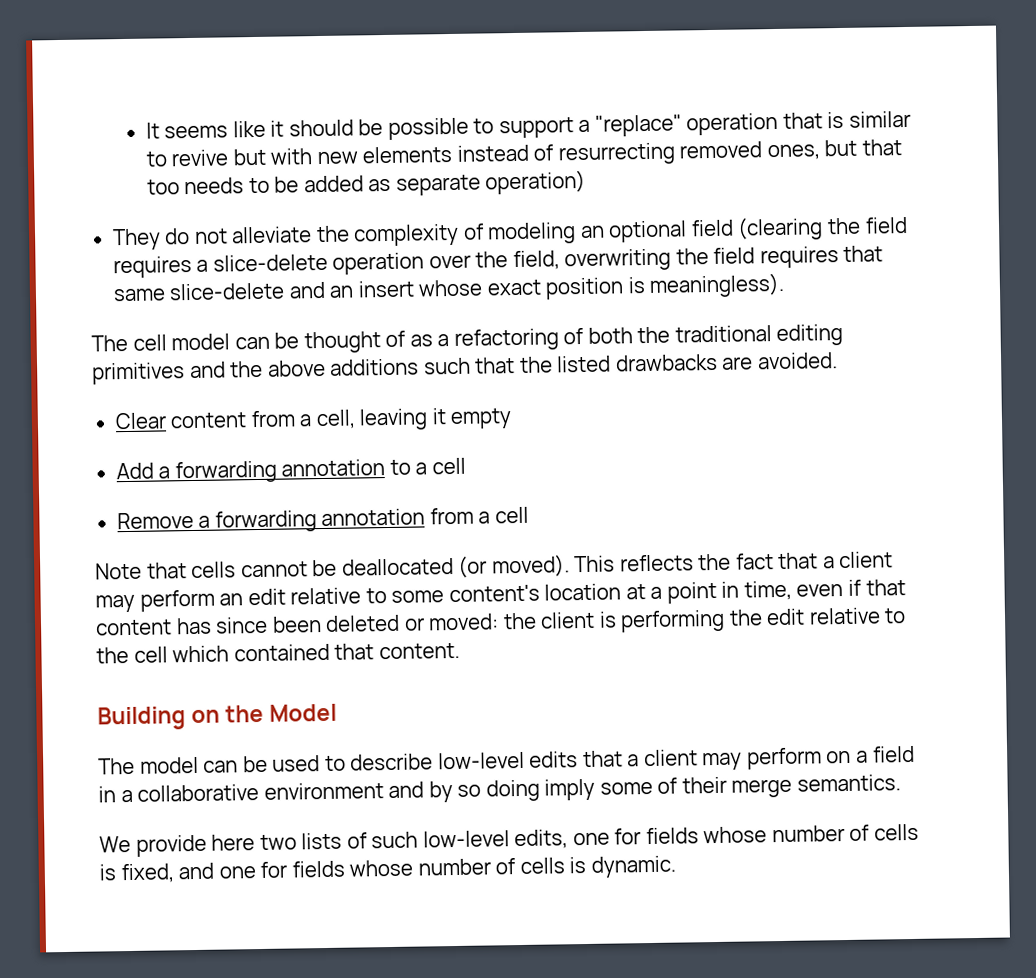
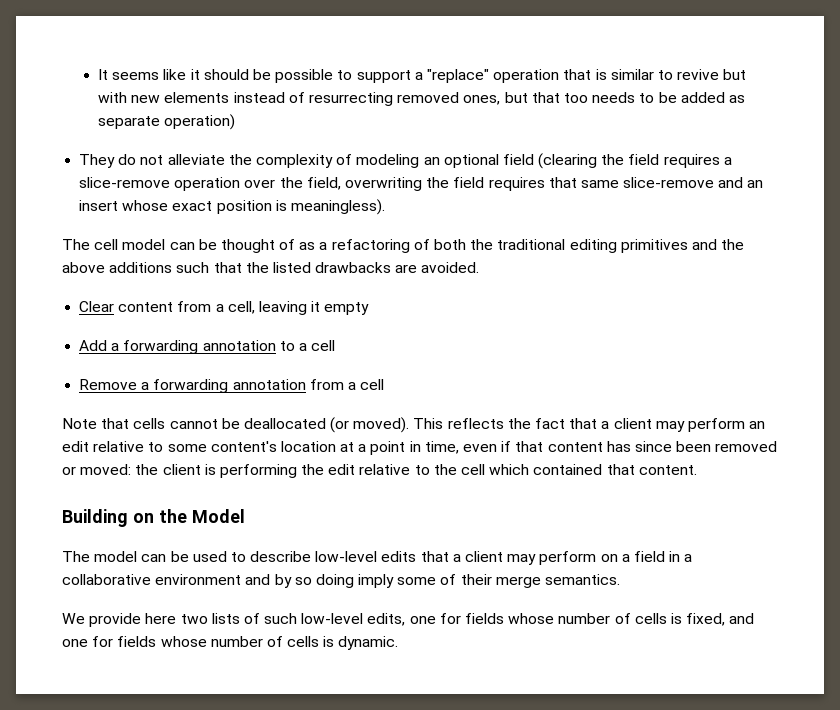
- They do not alleviate the complexity of modeling an optional field (clearing the field requires a slice-delete operation over the field, overwriting the field requires that same slice-delete and an insert whose exact position is meaningless).
+ They do not alleviate the complexity of modeling an optional field (clearing the field requires a slice-remove operation over the field, overwriting the field requires that same slice-remove and an insert whose exact position is meaningless).
- This reflects the fact that a client may perform an edit relative to some content's location at a point in time, even if that content has since been deleted or moved: the client is performing the edit relative to the cell which contained that content.
+ This reflects the fact that a client may perform an edit relative to some content's location at a point in time, even if that content has since been removed or moved: the client is performing the edit relative to the cell which contained that content.

